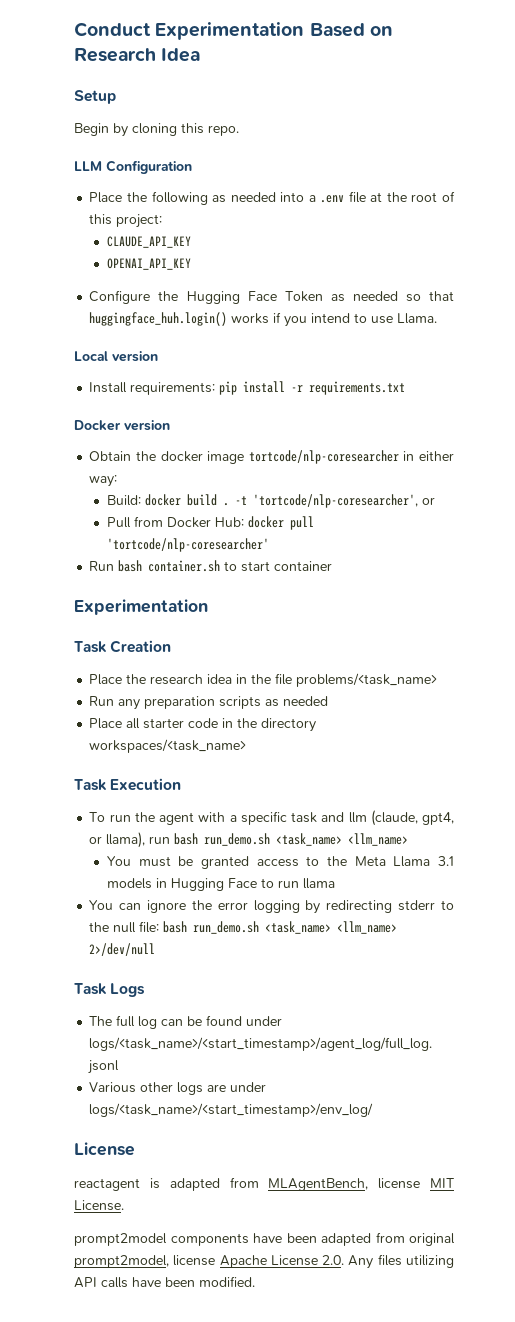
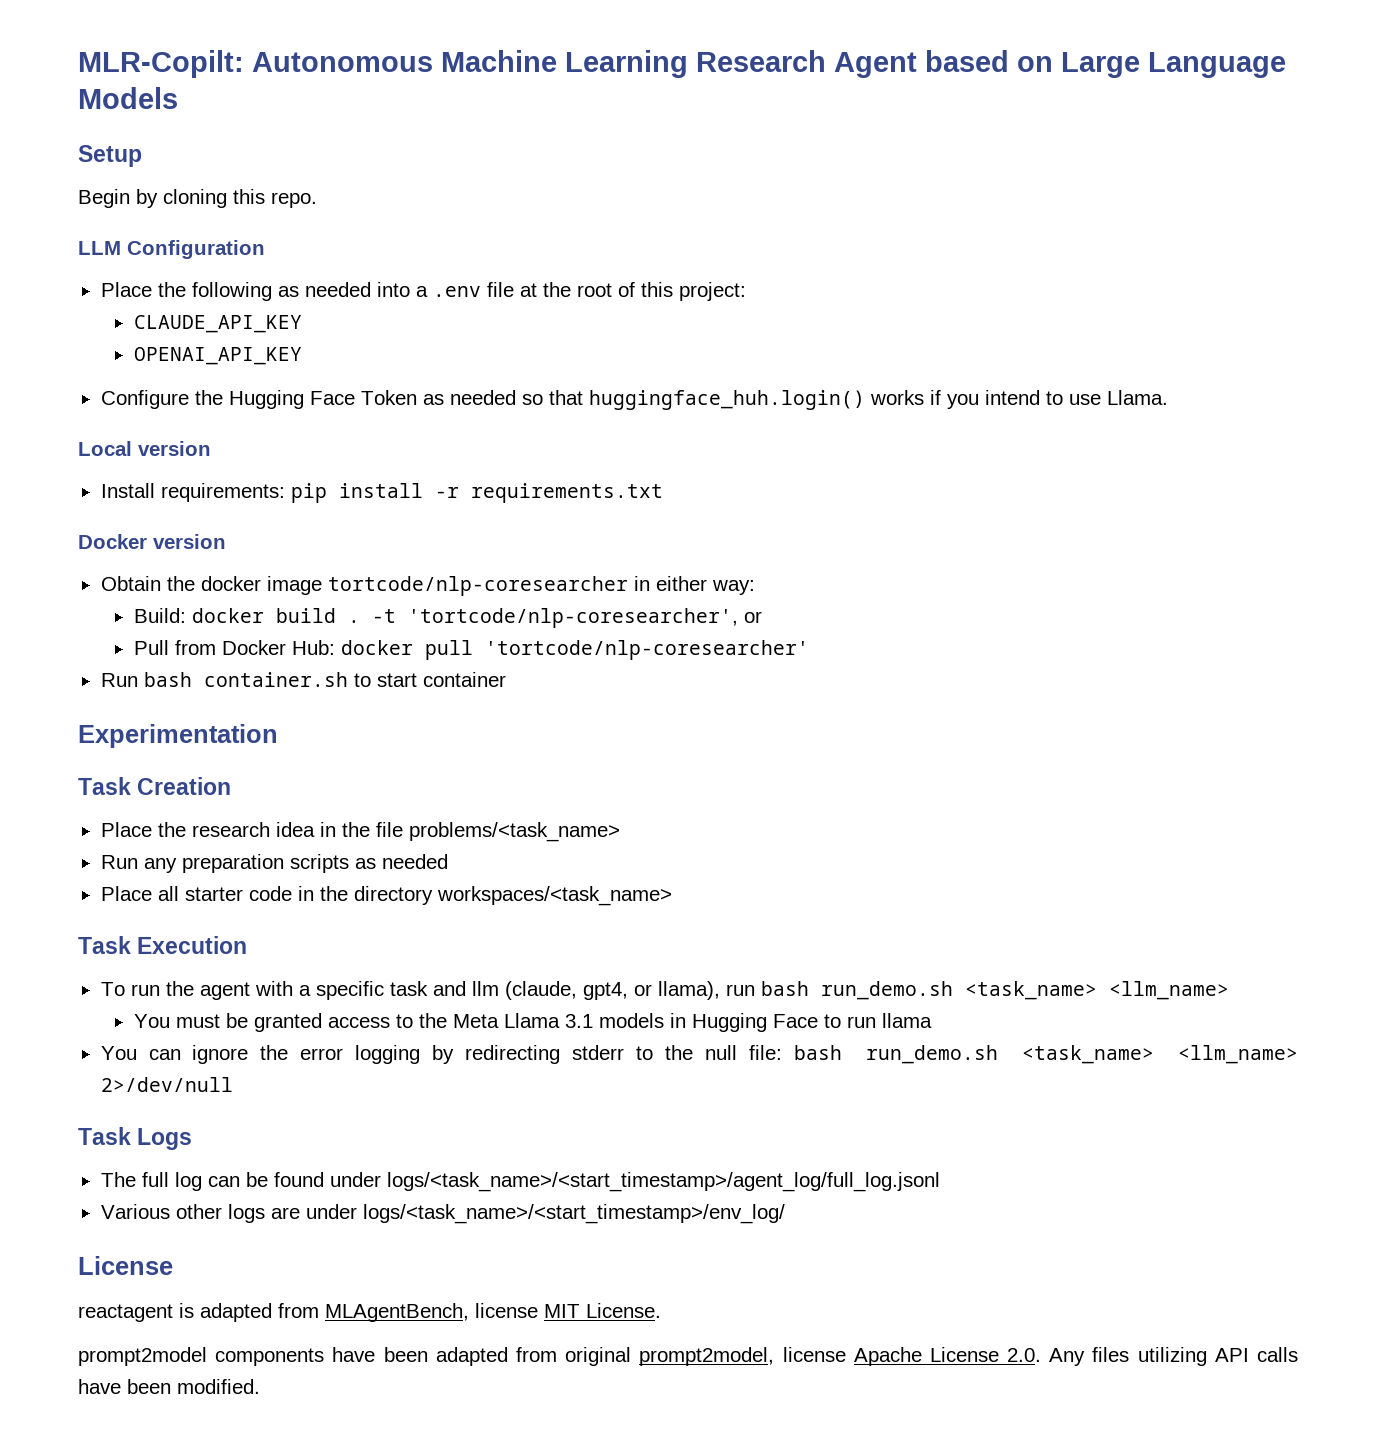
- Conduct Experimentation Based on Research Idea
+ MLR-Copilt: Autonomous Machine Learning Research Agent based on Large Language Models

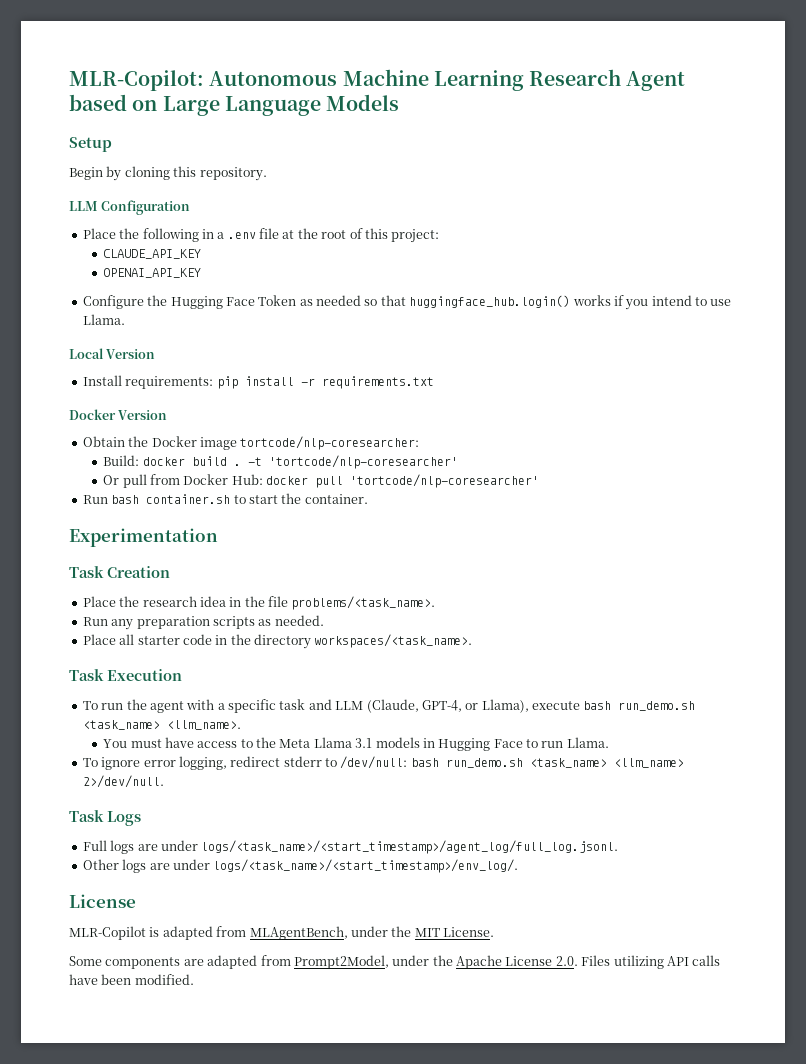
- MLR-Copilt: Autonomous Machine Learning Research Agent based on Large Language Models
+ MLR-Copilot: Autonomous Machine Learning Research Agent based on Large Language Models
- Begin by cloning this repo.
+ Begin by cloning this repository.
- Place the following as needed into a .env file at the root of this project:
+ Place the following in a .env file at the root of this project:
- Configure the Hugging Face Token as needed so that huggingface_huh.login() works if you intend to use Llama.
+ Configure the Hugging Face Token as needed so that huggingface_hub.login() works if you intend to use Llama.
- Local version
+ Local Version
- Docker version
+ Docker Version
- Obtain the docker image tortcode/nlp-coresearcher in either way:
+ Obtain the Docker image tortcode/nlp-coresearcher:
- -t 'tortcode/nlp-coresearcher', or
- Pull from Docker Hub: docker pull 'tortcode/nlp-coresearcher'
+ -t 'tortcode/nlp-coresearcher'
+ Or pull from Docker Hub: docker pull 'tortcode/nlp-coresearcher'
- Run bash container.sh to start container
+ Run bash container.sh to start the container.
- Place the research idea in the file problems/<task_name>
+ Place the research idea in the file problems/<task_name>.
- Run any preparation scripts as needed
+ Run any preparation scripts as needed.
- Place all starter code in the directory workspaces/<task_name>
+ Place all starter code in the directory workspaces/<task_name>.
- To run the agent with a specific task and llm (claude, gpt4, or llama), run bash run_demo.sh <task_name> <llm_name>
+ To run the agent with a specific task and LLM (Claude, GPT-4, or Llama), execute bash run_demo.sh <task_name> <llm_name>.
- You must be granted access to the Meta Llama 3.1 models in Hugging Face to run llama
- You can ignore the error logging by redirecting stderr to the null file: bash run_demo.sh <task_name> <llm_name> 2>/dev/null
+ You must have access to the Meta Llama 3.1 models in Hugging Face to run Llama.
+ To ignore error logging, redirect stderr to /dev/null: bash run_demo.sh <task_name> <llm_name> 2>/dev/null.
- The full log can be found under logs/<task_name>/<start_timestamp>/agent_log/full_log.jsonl
- Various other logs are under logs/<task_name>/<start_timestamp>/env_log/
+ Full logs are under logs/<task_name>/<start_timestamp>/agent_log/full_log.jsonl.
+ Other logs are under logs/<task_name>/<start_timestamp>/env_log/.
- reactagent is adapted from MLAgentBench, license MIT License.
+ MLR-Copilot is adapted from MLAgentBench, under the MIT License.
- prompt2model components have been adapted from original prompt2model, license Apache License 2.0. Any files utilizing API calls have been modified.
+ Some components are adapted from Prompt2Model, under the Apache License 2.0. Files utilizing API calls have been modified.

